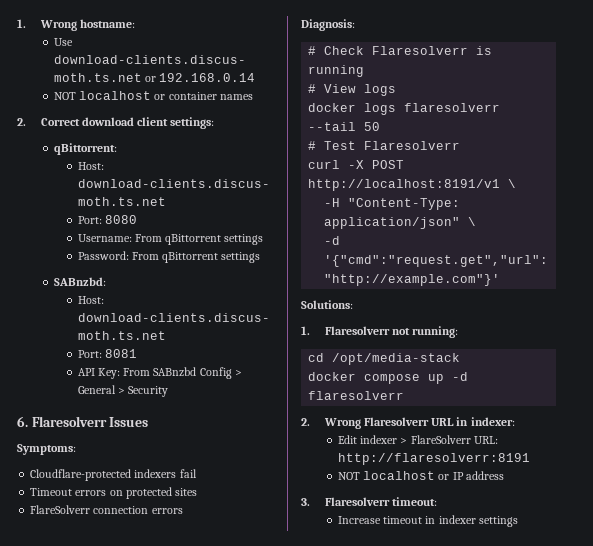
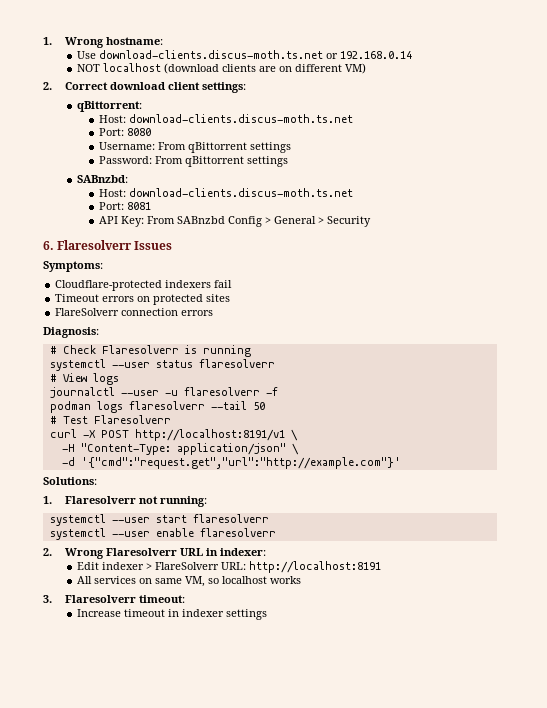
- NOT localhost or container names
+ NOT localhost (download clients are on different VM)
+ systemctl --user status flaresolverr
- docker logs flaresolverr --tail 50
+ journalctl --user -u flaresolverr -f
+ podman logs flaresolverr --tail 50
- cd /opt/media-stack
- docker compose up -d flaresolverr
+ systemctl --user start flaresolverr
+ systemctl --user enable flaresolverr
- Edit indexer > FlareSolverr URL: http://flaresolverr:8191
- NOT localhost or IP address
+ Edit indexer > FlareSolverr URL: http://localhost:8191
+ All services on same VM, so localhost works

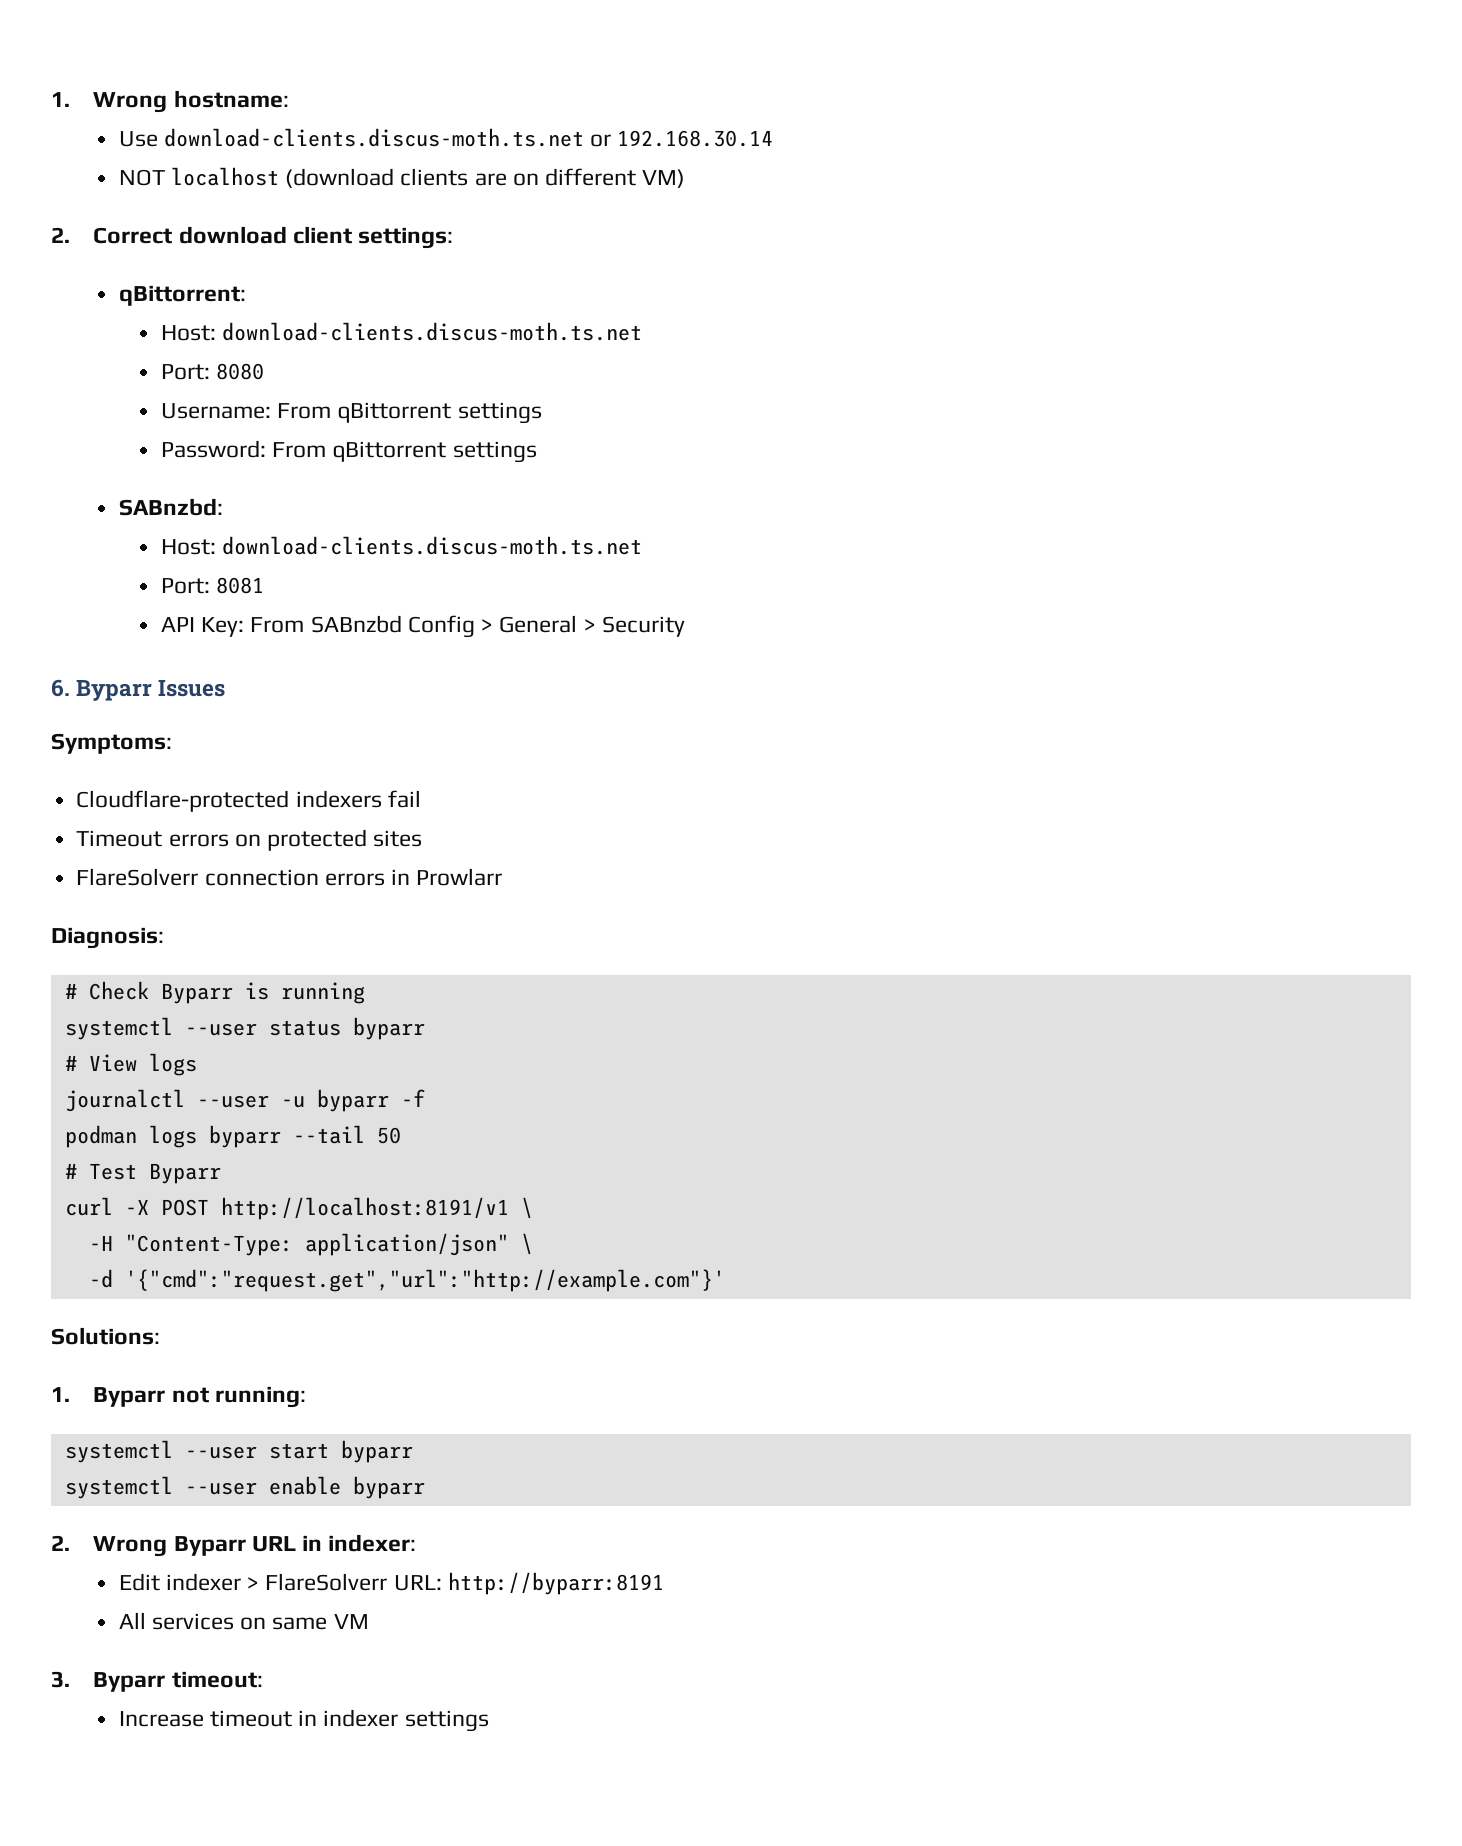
- Use download-clients.discus-moth.ts.net or 192.168.0.14
+ Use download-clients.discus-moth.ts.net or 192.168.30.14
- 6. Flaresolverr Issues
+ 6. Byparr Issues
- FlareSolverr connection errors
+ FlareSolverr connection errors in Prowlarr
- # Check Flaresolverr is running
+ # Check Byparr is running
- systemctl --user status flaresolverr
+ systemctl --user status byparr
- journalctl --user -u flaresolverr -f
+ journalctl --user -u byparr -f
- podman logs flaresolverr --tail 50
+ podman logs byparr --tail 50
- # Test Flaresolverr
+ # Test Byparr
- 1. Flaresolverr not running:
+ 1. Byparr not running:
- systemctl --user start flaresolverr
+ systemctl --user start byparr
- systemctl --user enable flaresolverr
+ systemctl --user enable byparr
- 2. Wrong Flaresolverr URL in indexer:
+ 2. Wrong Byparr URL in indexer:
- Edit indexer > FlareSolverr URL: http://localhost:8191
+ Edit indexer > FlareSolverr URL: http://byparr:8191
- All services on same VM, so localhost works
+ All services on same VM
- 3. Flaresolverr timeout:
+ 3. Byparr timeout:

